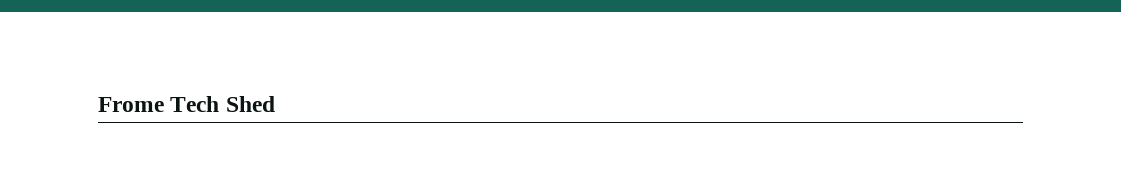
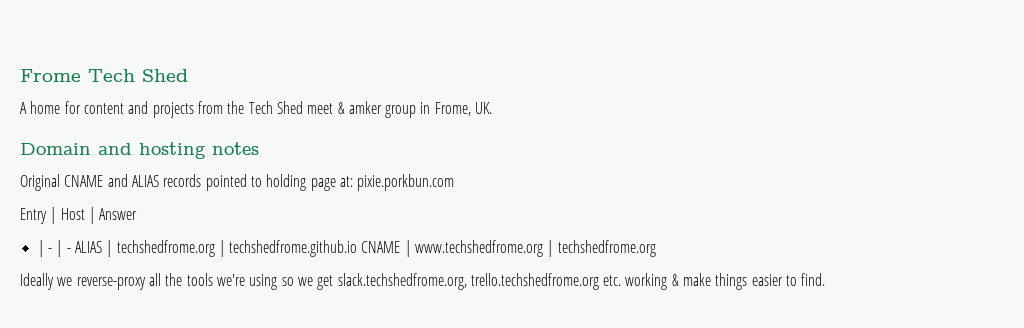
+ A home for content and projects from the Tech Shed meet & amker group in Frome, UK.
+ Domain and hosting notes
+ Original CNAME and ALIAS records pointed to holding page at: pixie.porkbun.com
+ Entry | Host | Answer
+ | - | - ALIAS | techshedfrome.org | techshedfrome.github.io CNAME | www.techshedfrome.org | techshedfrome.org
+ Ideally we reverse-proxy all the tools we're using so we get slack.techshedfrome.org, trello.techshedfrome.org etc. working & make things easier to find.

